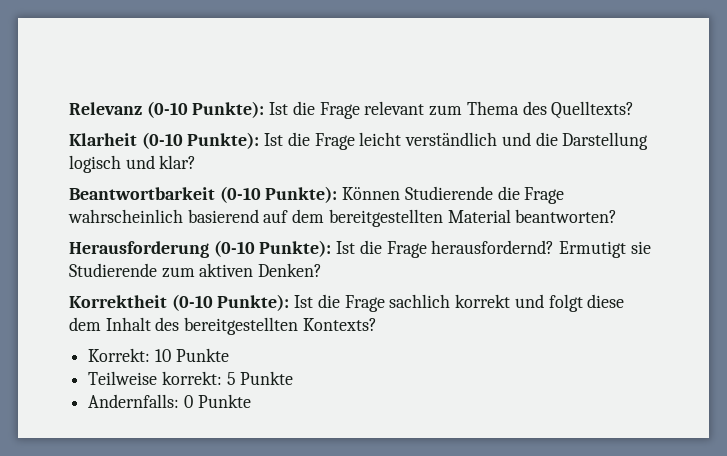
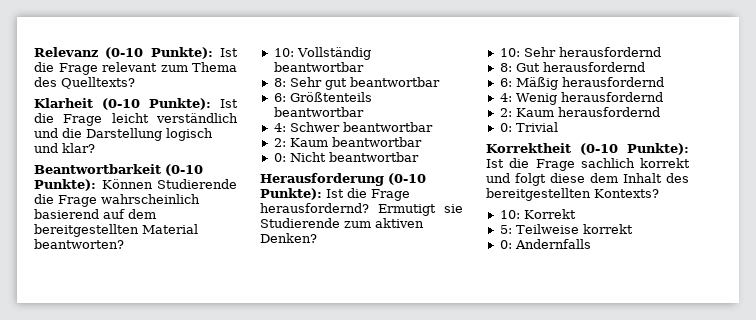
+ 10: Vollständig beantwortbar
+ 8: Sehr gut beantwortbar
+ 6: Größtenteils beantwortbar
+ 4: Schwer beantwortbar
+ 2: Kaum beantwortbar
+ 0: Nicht beantwortbar
+ 10: Sehr herausfordernd
+ 8: Gut herausfordernd
+ 6: Mäßig herausfordernd
+ 4: Wenig herausfordernd
+ 2: Kaum herausfordernd
+ 0: Trivial
- Korrekt: 10 Punkte
- Teilweise korrekt: 5 Punkte
- Andernfalls: 0 Punkte
+ 10: Korrekt
+ 5: Teilweise korrekt
+ 0: Andernfalls

